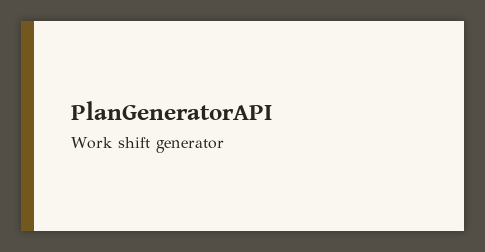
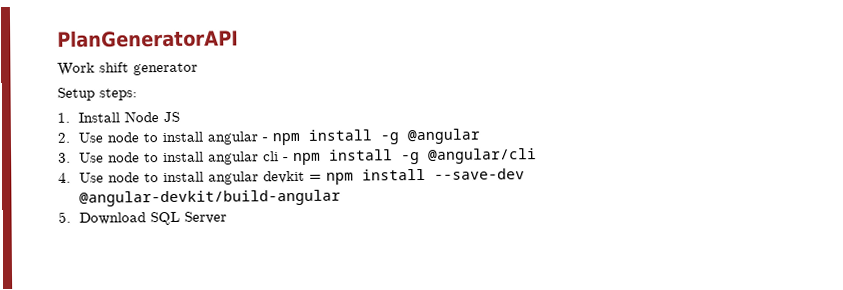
+ Setup steps:
+ 1. Install Node JS
+ 2. Use node to install angular - npm install -g @angular
+ 3. Use node to install angular cli - npm install -g @angular/cli
+ 4. Use node to install angular devkit = npm install --save-dev @angular-devkit/build-angular
+ 5. Download SQL Server

